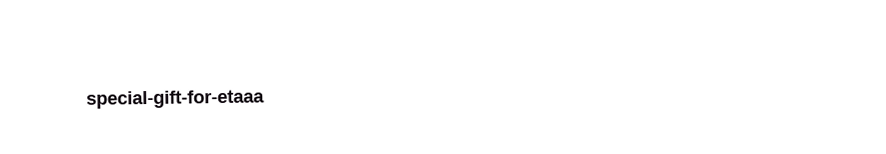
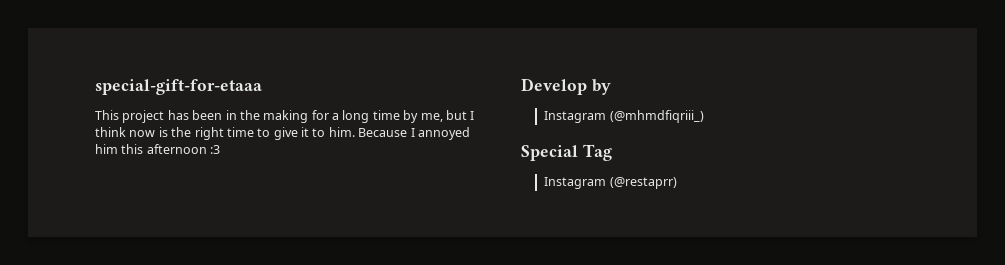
+ This project has been in the making for a long time by me, but I think now is the right time to give it to him. Because I annoyed him this afternoon :3
+ Develop by
+ Instagram (@mhmdfiqriii_)
+ Special Tag
+ Instagram (@restaprr)

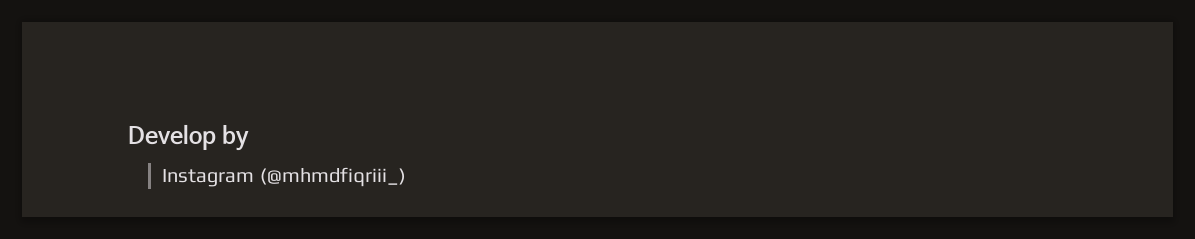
- special-gift-for-etaaa
- This project has been in the making for a long time by me, but I think now is the right time to give it to him. Because I annoyed him this afternoon :3
- Special Tag
- Instagram (@restaprr)

